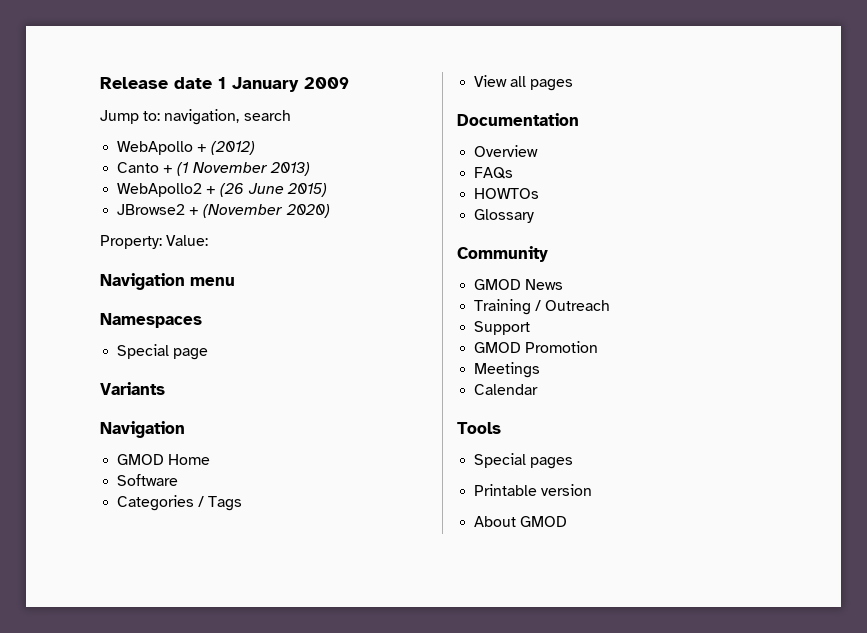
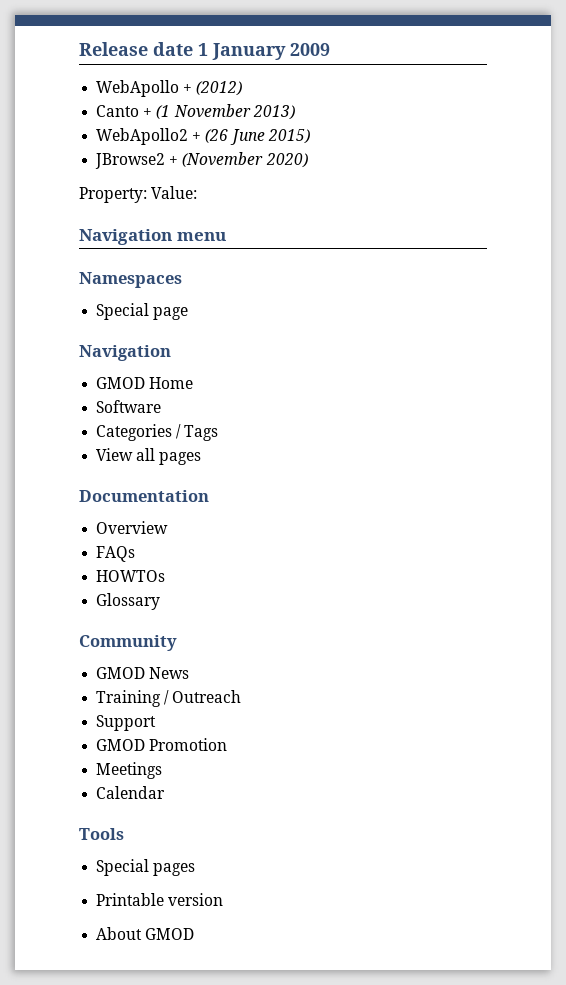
- Jump to: navigation, search
- Variants

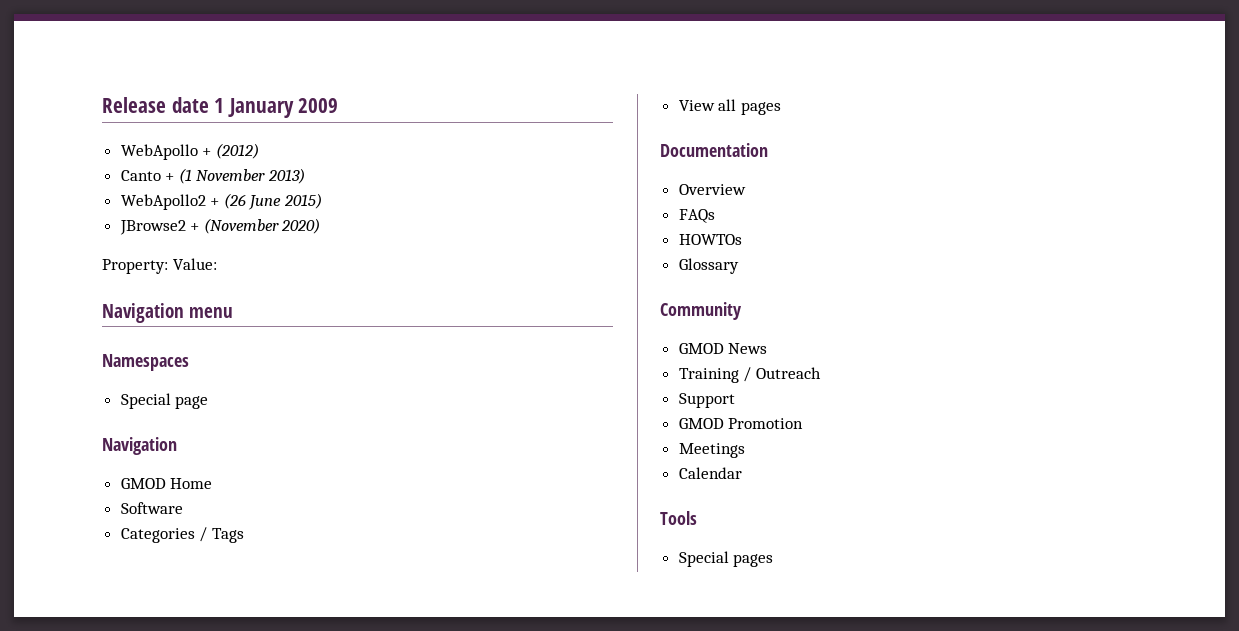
- Printable version
- About GMOD

